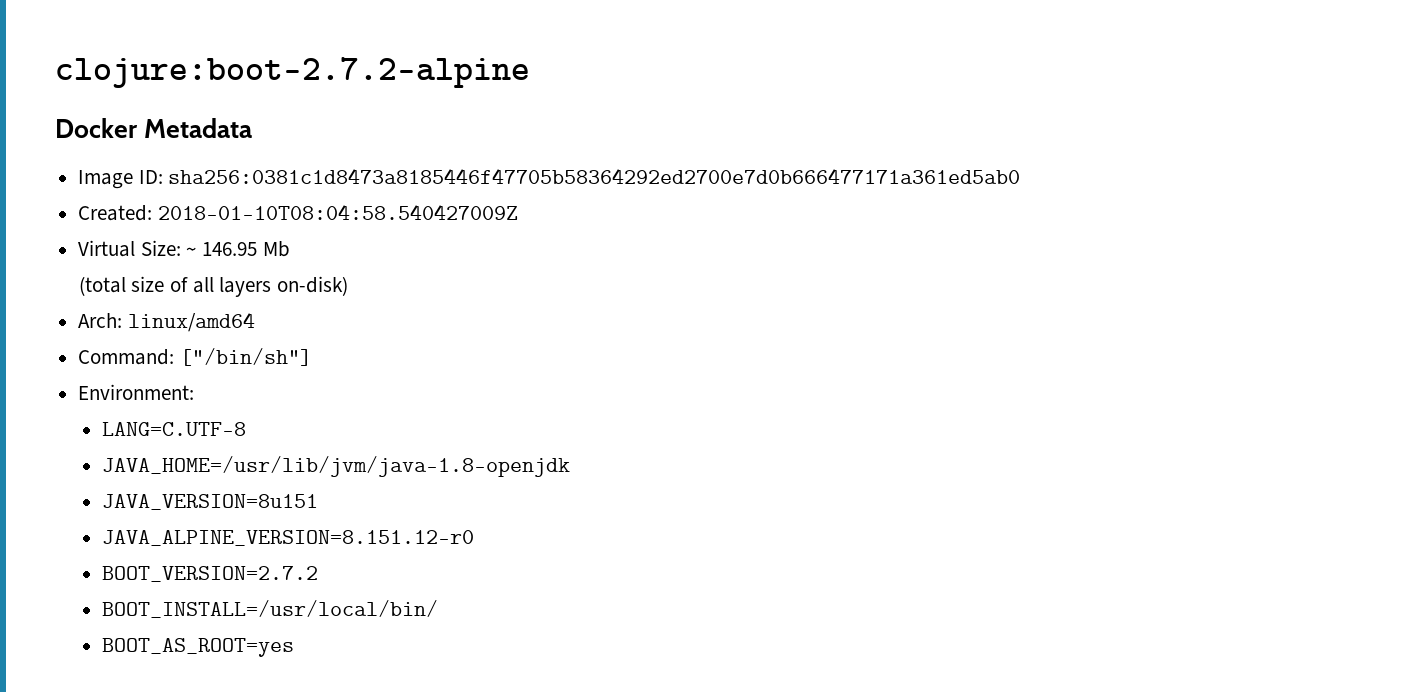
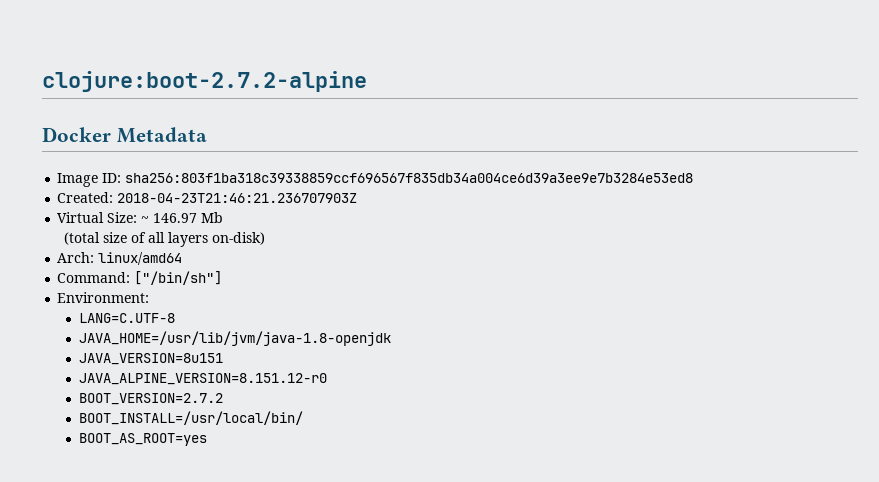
- Image ID: sha256:0381c1d8473a8185446f47705b58364292ed2700e7d0b666477171a361ed5ab0
+ Image ID: sha256:803f1ba318c39338859ccf696567f835db34a004ce6d39a3ee9e7b3284e53ed8
- Created: 2018-01-10T08:04:58.540427009Z
+ Created: 2018-04-23T21:46:21.236707903Z
- Virtual Size: ~ 146.95 Mb
+ Virtual Size: ~ 146.97 Mb

